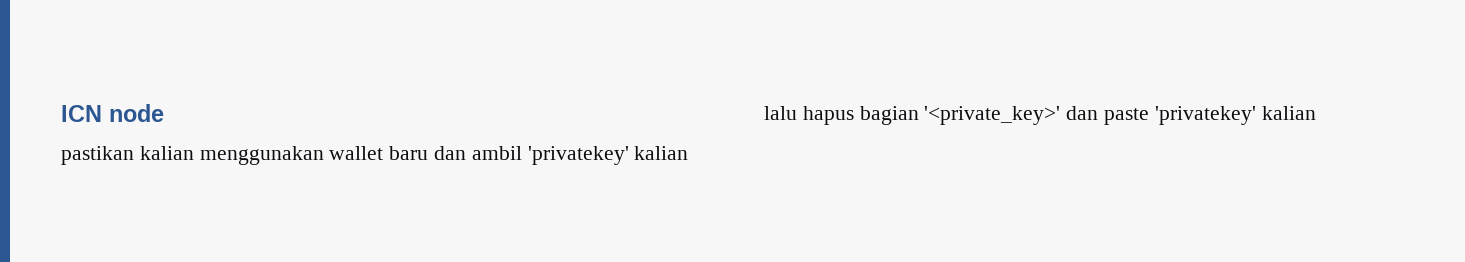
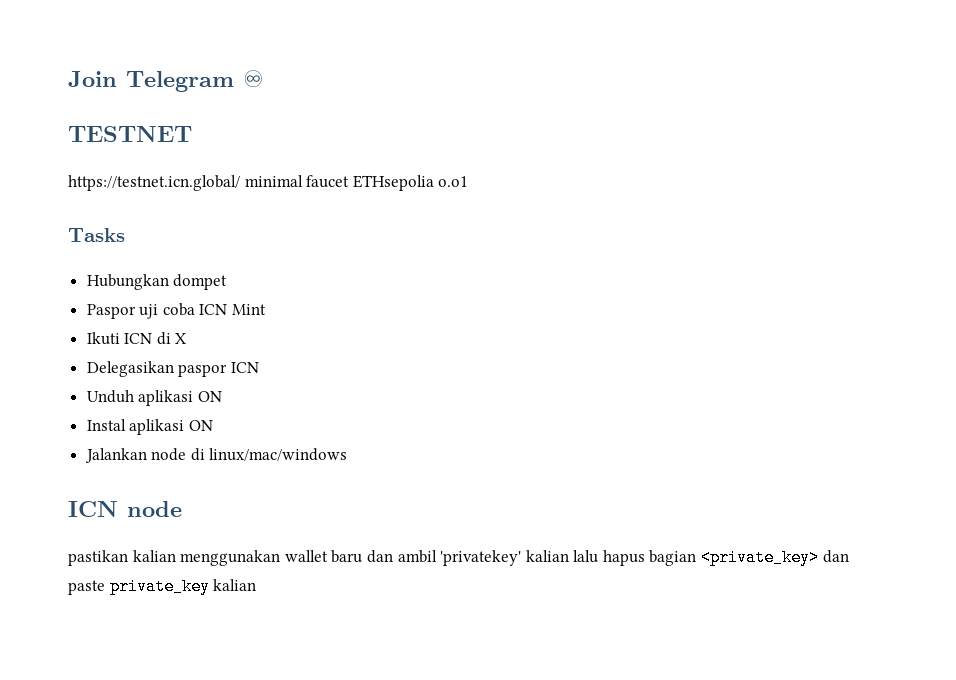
+ Join Telegram ♾
+ TESTNET
+ https://testnet.icn.global/ minimal faucet ETHsepolia o.o1
+ Tasks
+ Hubungkan dompet
+ Paspor uji coba ICN Mint
+ Ikuti ICN di X
+ Delegasikan paspor ICN
+ Unduh aplikasi ON
+ Instal aplikasi ON
+ Jalankan node di linux/mac/windows
- pastikan kalian menggunakan wallet baru dan ambil 'privatekey' kalian lalu hapus bagian '<private_key>' dan paste 'privatekey' kalian
+ pastikan kalian menggunakan wallet baru dan ambil 'privatekey' kalian lalu hapus bagian <private_key> dan paste private_key kalian

